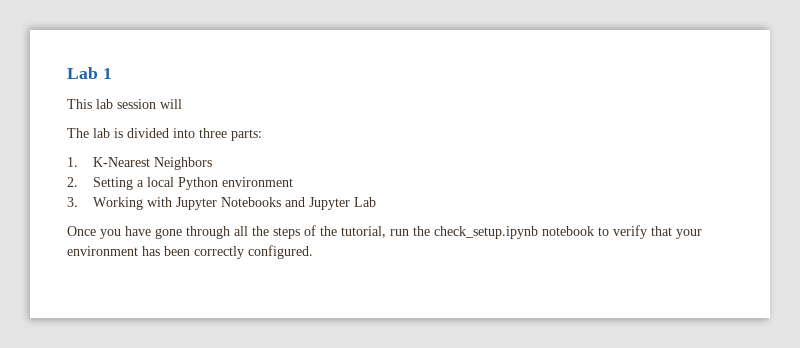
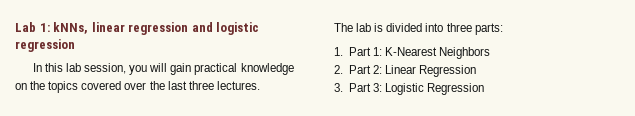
- Lab 1
- This lab session will
+ Lab 1: kNNs, linear regression and logistic regression
+ In this lab session, you will gain practical knowledge on the topics covered over the last three lectures.
- 1. K-Nearest Neighbors
+ 1. Part 1: K-Nearest Neighbors
- 2. Setting a local Python environment
- 3. Working with Jupyter Notebooks and Jupyter Lab
- Once you have gone through all the steps of the tutorial, run the check_setup.ipynb notebook to verify that your environment has been correctly configured.
+ 2. Part 2: Linear Regression
+ 3. Part 3: Logistic Regression

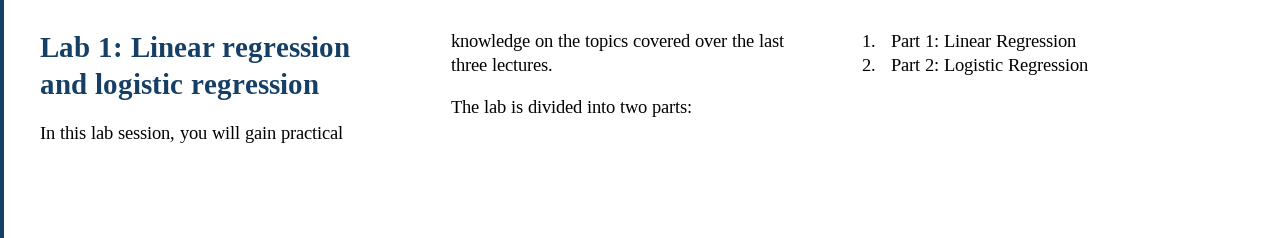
- Lab 1: kNNs, linear regression and logistic regression
+ Lab 1: Linear regression and logistic regression
- The lab is divided into three parts:
+ The lab is divided into two parts:
- 1. Part 1: K-Nearest Neighbors
- 2. Part 2: Linear Regression
+ 1. Part 1: Linear Regression
- 3. Part 3: Logistic Regression
+ 2. Part 2: Logistic Regression

